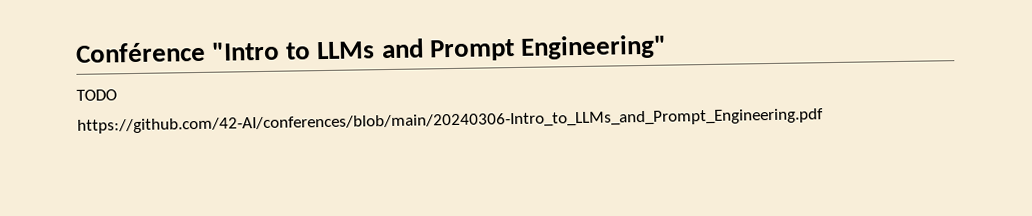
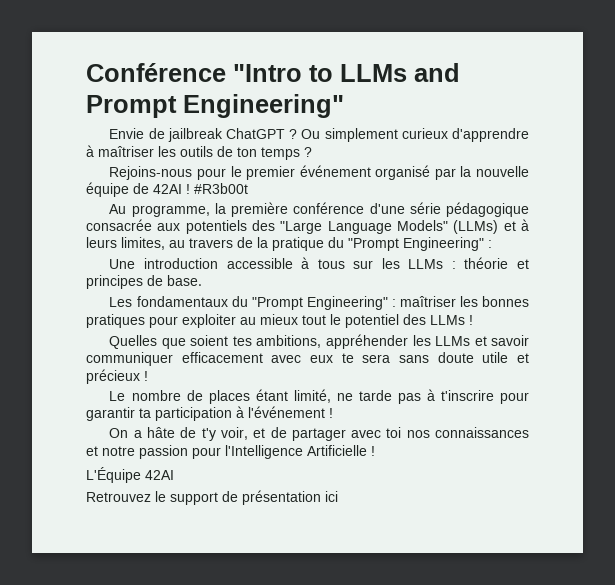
- TODO
- https://github.com/42-AI/conferences/blob/main/20240306-Intro_to_LLMs_and_Prompt_Engineering.pdf
+ Envie de jailbreak ChatGPT ? Ou simplement curieux d'apprendre à maîtriser les outils de ton temps ?
+ Rejoins-nous pour le premier événement organisé par la nouvelle équipe de 42AI ! #R3b00t
+ Au programme, la première conférence d'une série pédagogique consacrée aux potentiels des "Large Language Models" (LLMs) et à leurs limites, au travers de la pratique du "Prompt Engineering" :
+ Une introduction accessible à tous sur les LLMs : théorie et principes de base.
+ Les fondamentaux du "Prompt Engineering" : maîtriser les bonnes pratiques pour exploiter au mieux tout le potentiel des LLMs !
+ Quelles que soient tes ambitions, appréhender les LLMs et savoir communiquer efficacement avec eux te sera sans doute utile et précieux !
+ Le nombre de places étant limité, ne tarde pas à t'inscrire pour garantir ta participation à l'événement !
+ On a hâte de t'y voir, et de partager avec toi nos connaissances et notre passion pour l'Intelligence Artificielle !
+ L'Équipe 42AI
+ Retrouvez le support de présentation ici

